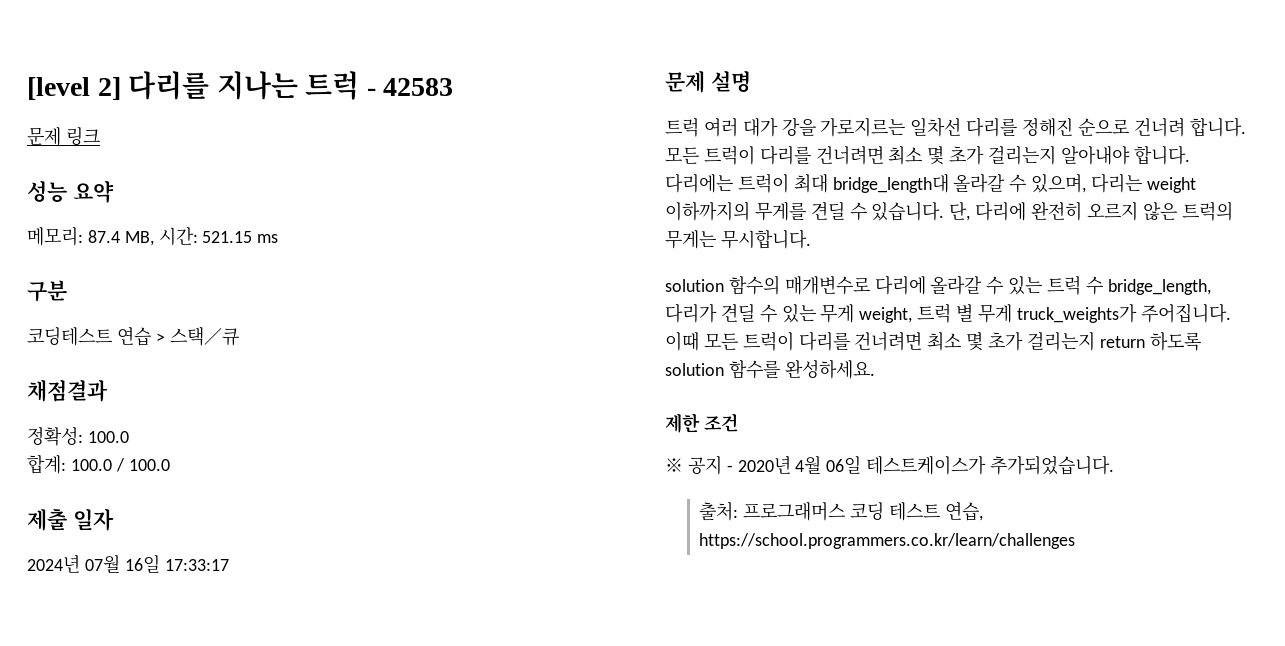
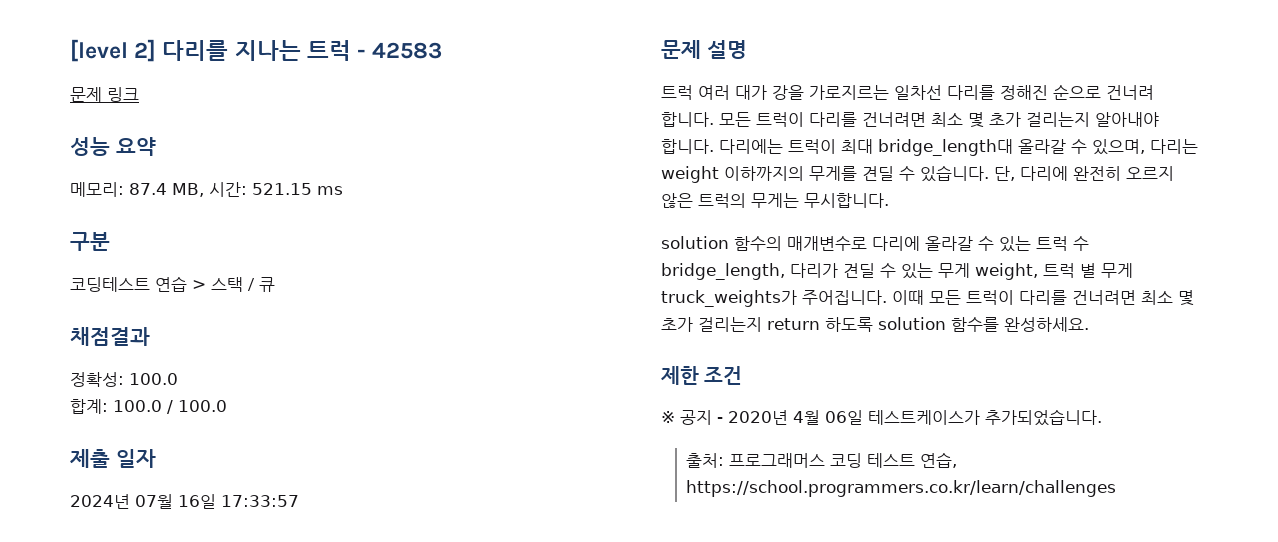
- 2024년 07월 16일 17:33:17
+ 2024년 07월 16일 17:33:57

